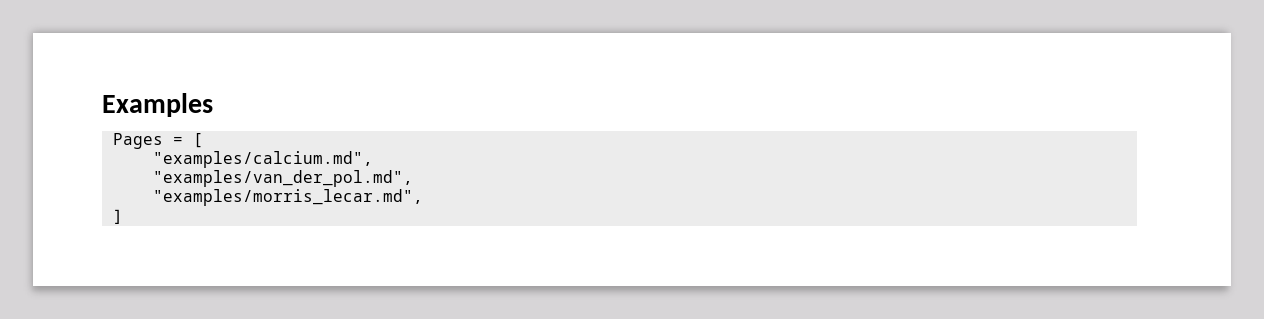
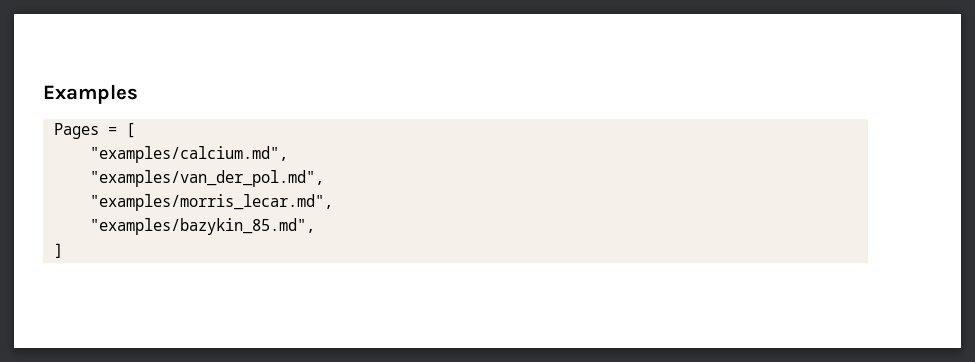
+ "examples/bazykin_85.md",

